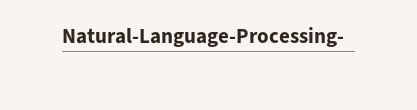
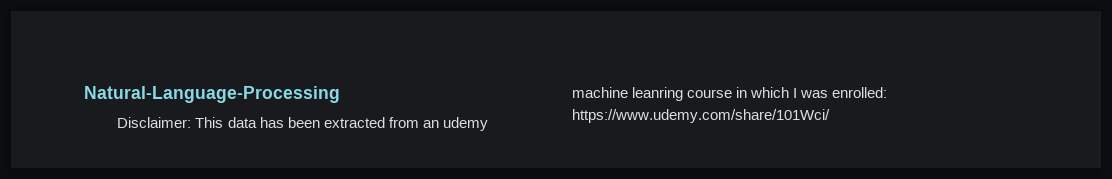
- Natural-Language-Processing-
+ Natural-Language-Processing
+ Disclaimer: This data has been extracted from an udemy machine leanring course in which I was enrolled: https://www.udemy.com/share/101Wci/

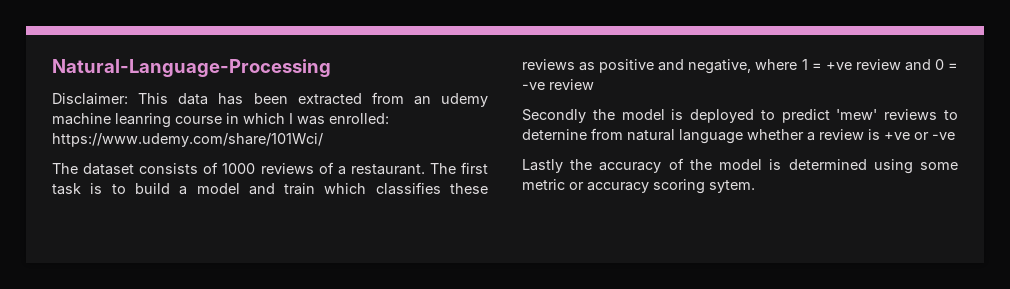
+ The dataset consists of 1000 reviews of a restaurant. The first task is to build a model and train which classifies these reviews as positive and negative, where 1 = +ve review and 0 = -ve review
+ Secondly the model is deployed to predict 'mew' reviews to deternine from natural language whether a review is +ve or -ve
+ Lastly the accuracy of the model is determined using some metric or accuracy scoring sytem.

